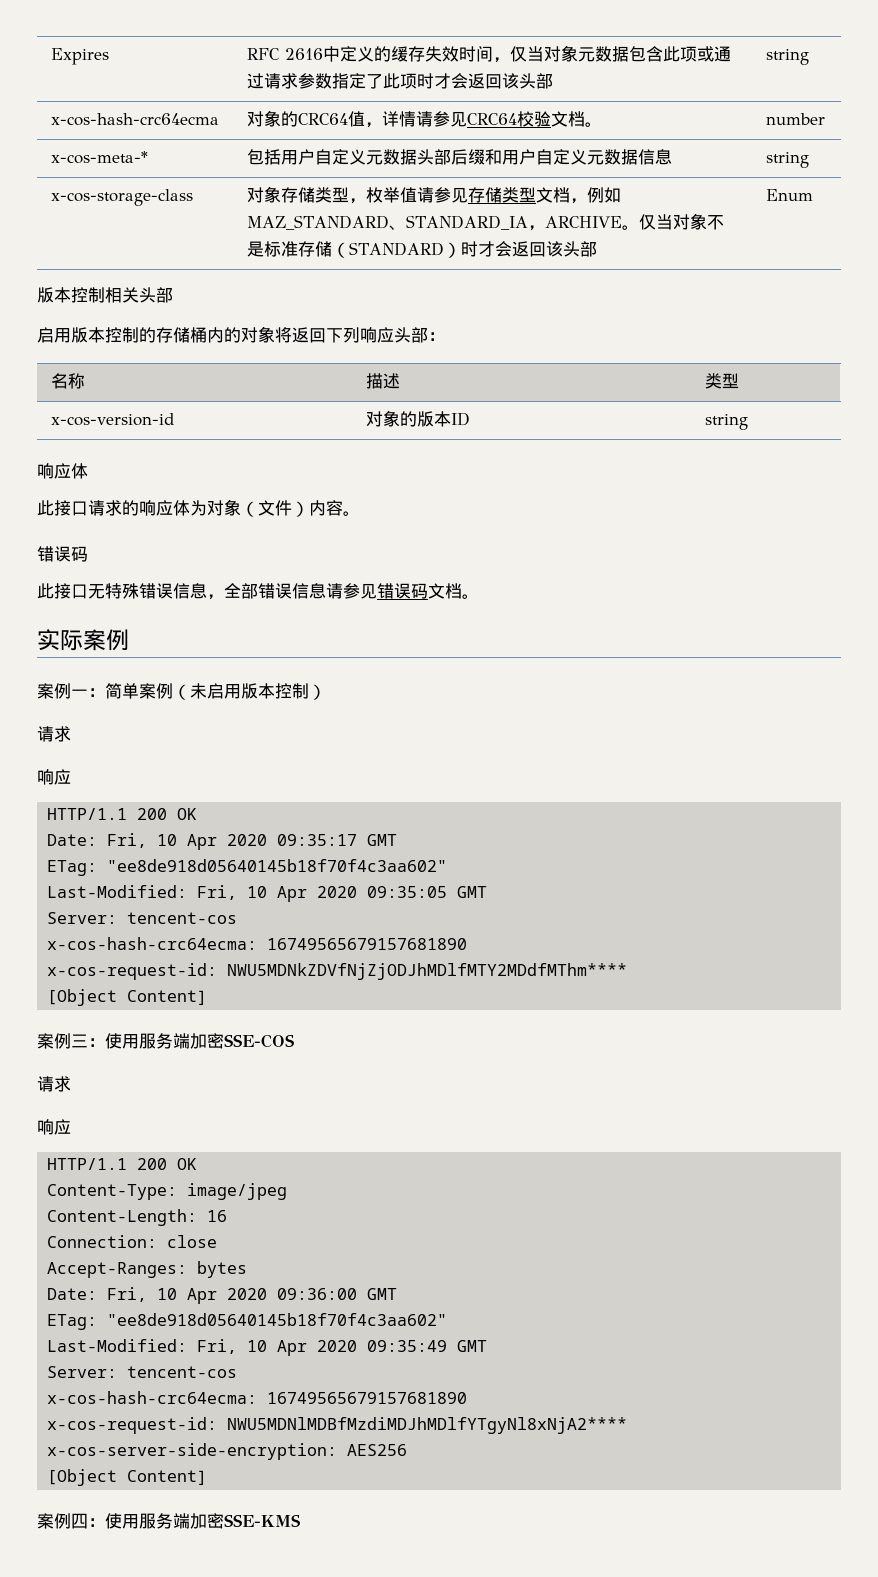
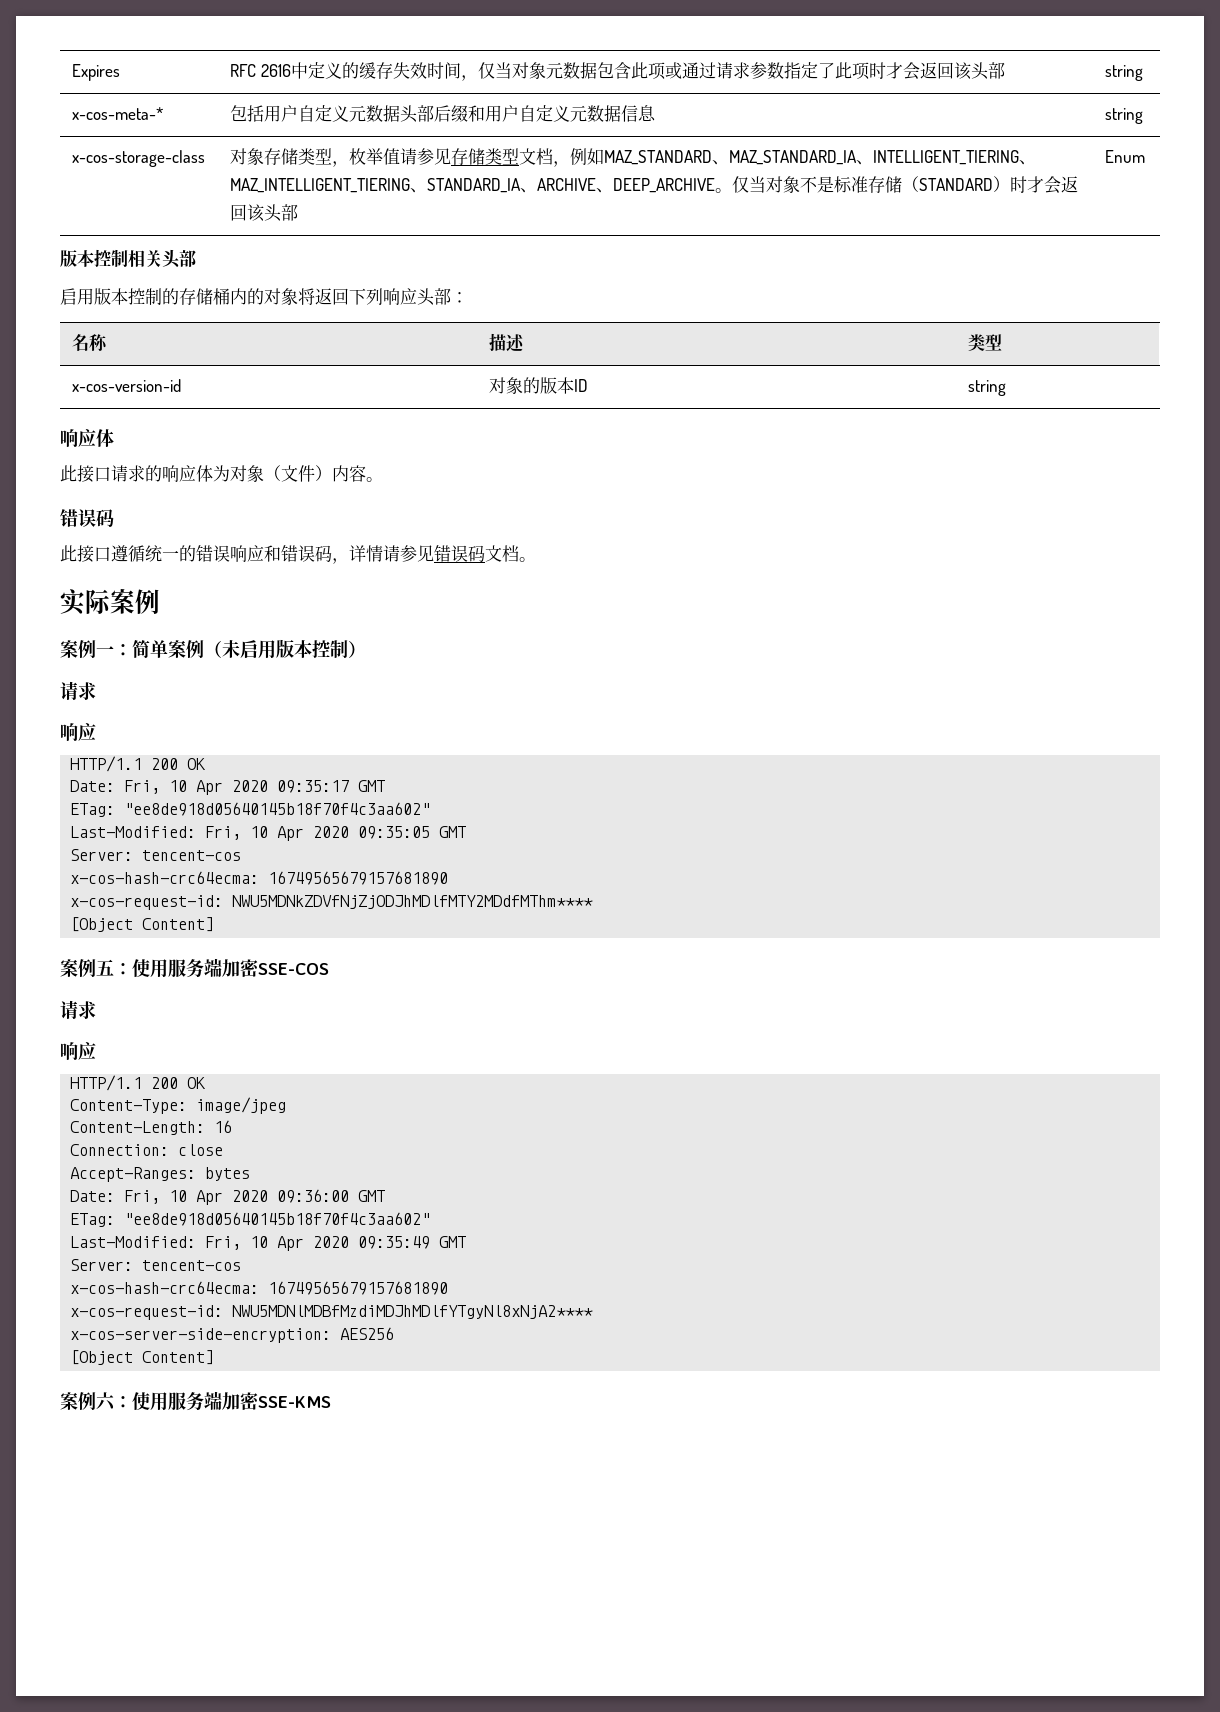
- x-cos-hash-crc64ecma | 对象的CRC64值，详情请参见CRC64校验文档。 | number
- x-cos-storage-class | 对象存储类型，枚举值请参见存储类型文档，例如MAZ_STANDARD、STANDARD_IA，ARCHIVE。仅当对象不是标准存储（STANDARD）时才会返回该头部 | Enum
+ x-cos-storage-class | 对象存储类型，枚举值请参见存储类型文档，例如MAZ_STANDARD、MAZ_STANDARD_IA、INTELLIGENT_TIERING、MAZ_INTELLIGENT_TIERING、STANDARD_IA、ARCHIVE、DEEP_ARCHIVE。仅当对象不是标准存储（STANDARD）时才会返回该头部 | Enum
- 此接口无特殊错误信息，全部错误信息请参见错误码文档。
+ 此接口遵循统一的错误响应和错误码，详情请参见错误码文档。
- 案例三：使用服务端加密SSE-COS
+ 案例五：使用服务端加密SSE-COS
- 案例四：使用服务端加密SSE-KMS
+ 案例六：使用服务端加密SSE-KMS

